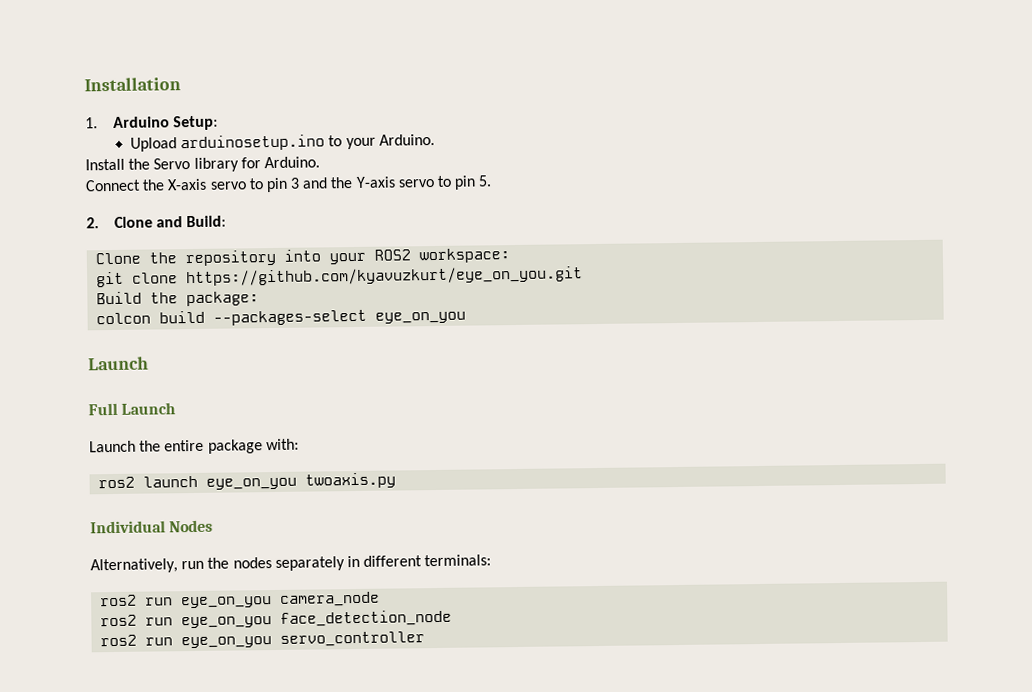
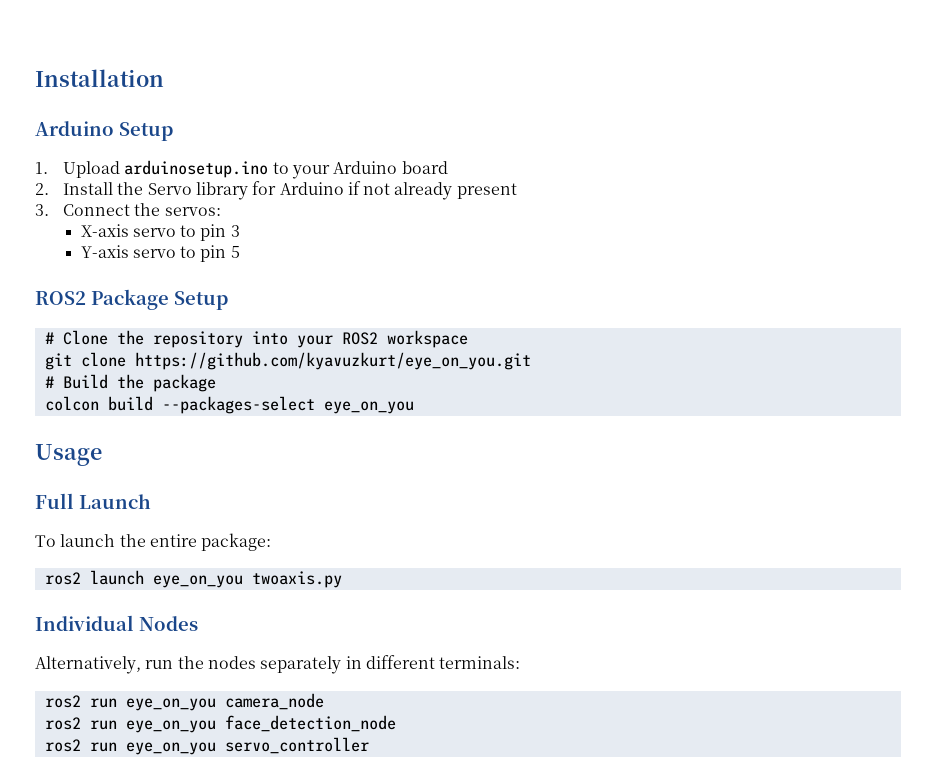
+ Arduino Setup
- 1. Arduino Setup:
- Upload arduinosetup.ino to your Arduino.
- Install the Servo library for Arduino.
- Connect the X-axis servo to pin 3 and the Y-axis servo to pin 5.
- 2. Clone and Build:
- Clone the repository into your ROS2 workspace:
+ 1. Upload arduinosetup.ino to your Arduino board
+ 2. Install the Servo library for Arduino if not already present
+ 3. Connect the servos:
+ X-axis servo to pin 3
+ Y-axis servo to pin 5
+ ROS2 Package Setup
+ # Clone the repository into your ROS2 workspace
- Build the package:
+ # Build the package
  colcon build --packages-select eye_on_you
- Launch
+ Usage
- Launch the entire package with:
+ To launch the entire package:

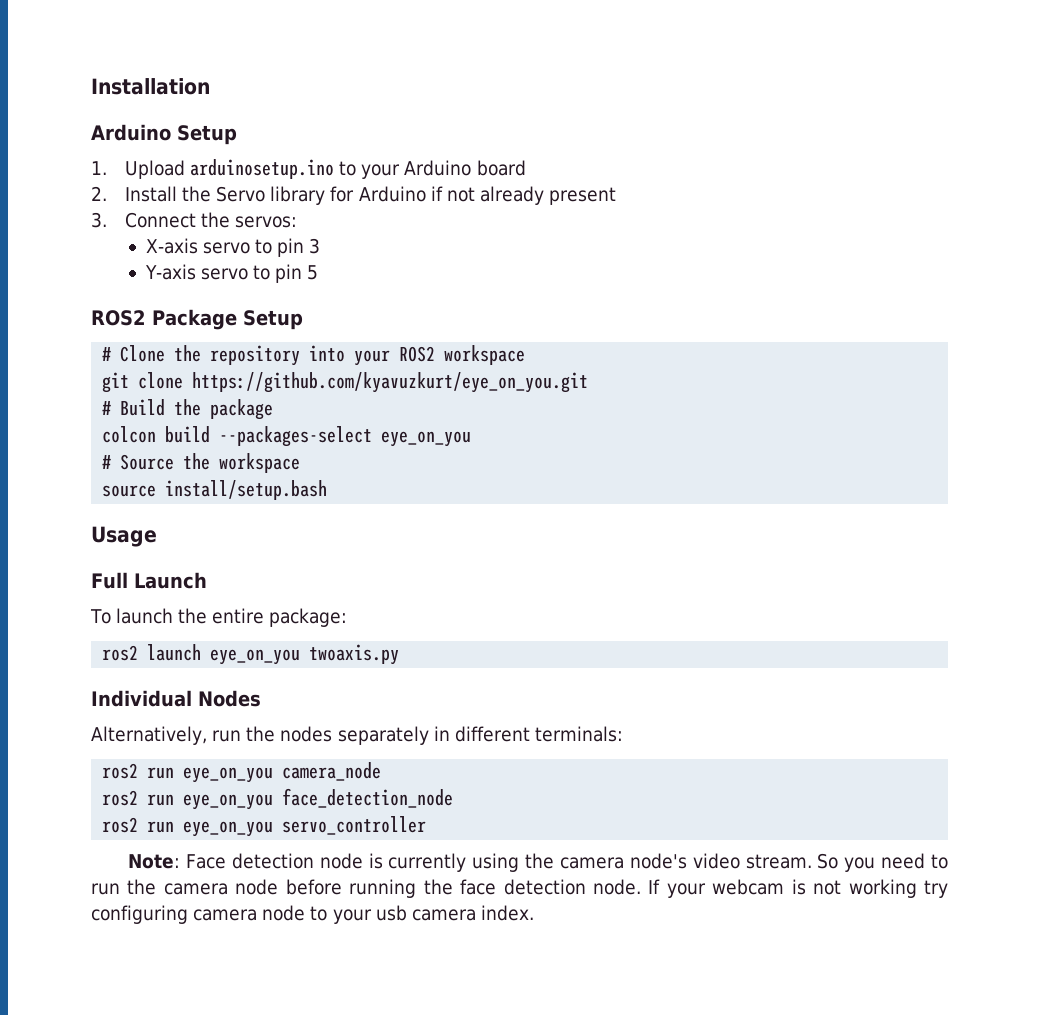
+ # Source the workspace
+ source install/setup.bash
+ Note: Face detection node is currently using the camera node's video stream. So you need to run the camera node before running the face detection node. If your webcam is not working try configuring camera node to your usb camera index.

